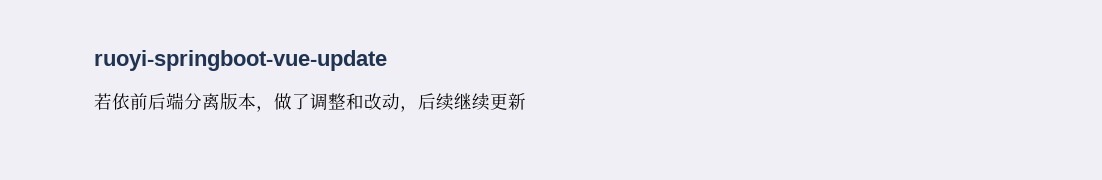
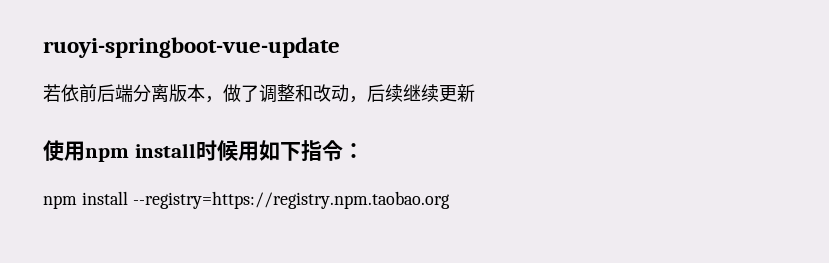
+ 使用npm install时候用如下指令：
+ npm install --registry=https://registry.npm.taobao.org

